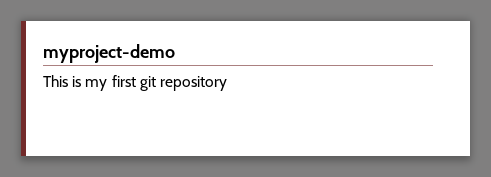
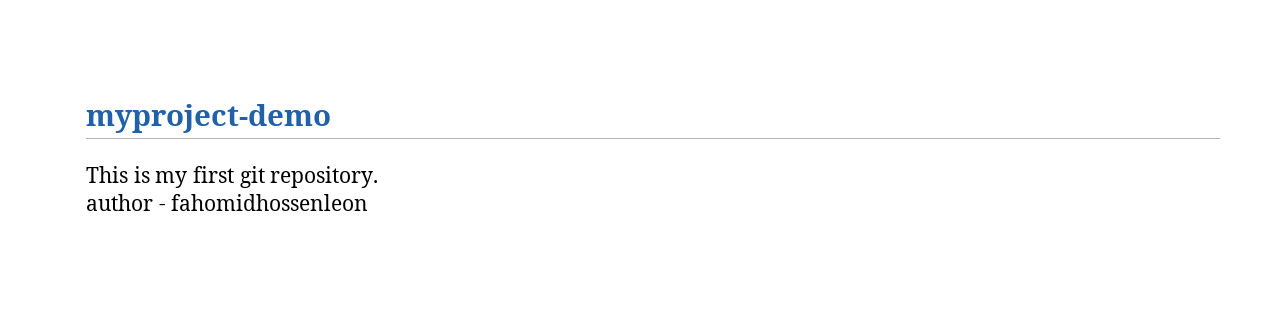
- This is my first git repository
+ This is my first git repository.
+ author - fahomidhossenleon

